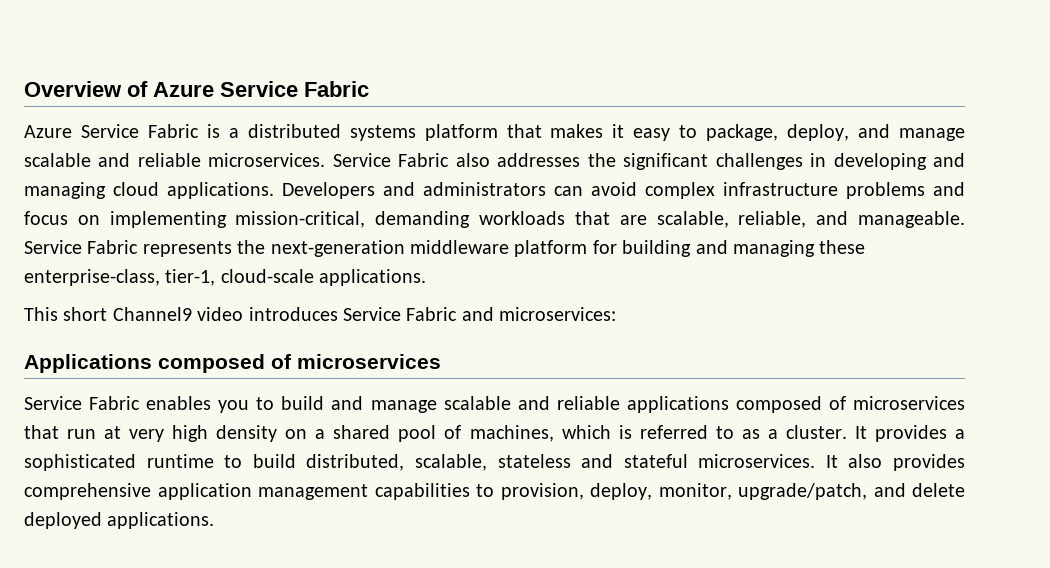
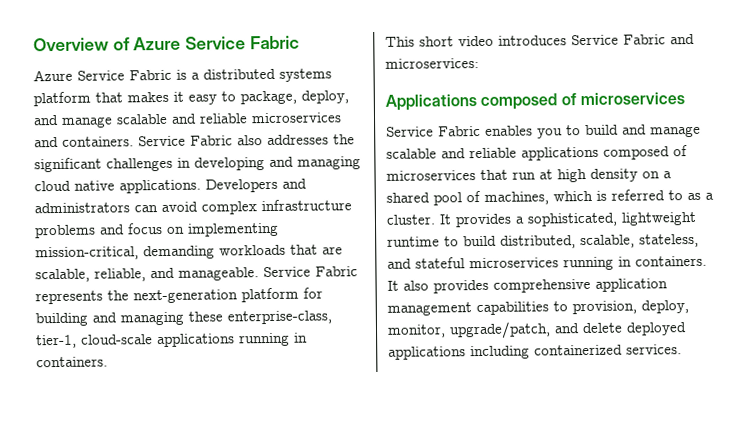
- Azure Service Fabric is a distributed systems platform that makes it easy to package, deploy, and manage scalable and reliable microservices.
+ Azure Service Fabric is a distributed systems platform that makes it easy to package, deploy, and manage scalable and reliable microservices and containers.
- Service Fabric also addresses the significant challenges in developing and managing cloud applications.
+ Service Fabric also addresses the significant challenges in developing and managing cloud native applications.
- Service Fabric represents the next-generation middleware platform for building and managing these enterprise-class, tier-1, cloud-scale applications.
+ Service Fabric represents the next-generation platform for building and managing these enterprise-class, tier-1, cloud-scale applications running in containers.
- This short Channel9 video introduces Service Fabric and microservices:
+ This short video introduces Service Fabric and microservices:
- Service Fabric enables you to build and manage scalable and reliable applications composed of microservices that run at very high density on a shared pool of machines, which is referred to as a cluster.
+ Service Fabric enables you to build and manage scalable and reliable applications composed of microservices that run at high density on a shared pool of machines, which is referred to as a cluster.
- It provides a sophisticated runtime to build distributed, scalable, stateless and stateful microservices.
+ It provides a sophisticated, lightweight runtime to build distributed, scalable, stateless, and stateful microservices running in containers.
- It also provides comprehensive application management capabilities to provision, deploy, monitor, upgrade/patch, and delete deployed applications.
+ It also provides comprehensive application management capabilities to provision, deploy, monitor, upgrade/patch, and delete deployed applications including containerized services.

